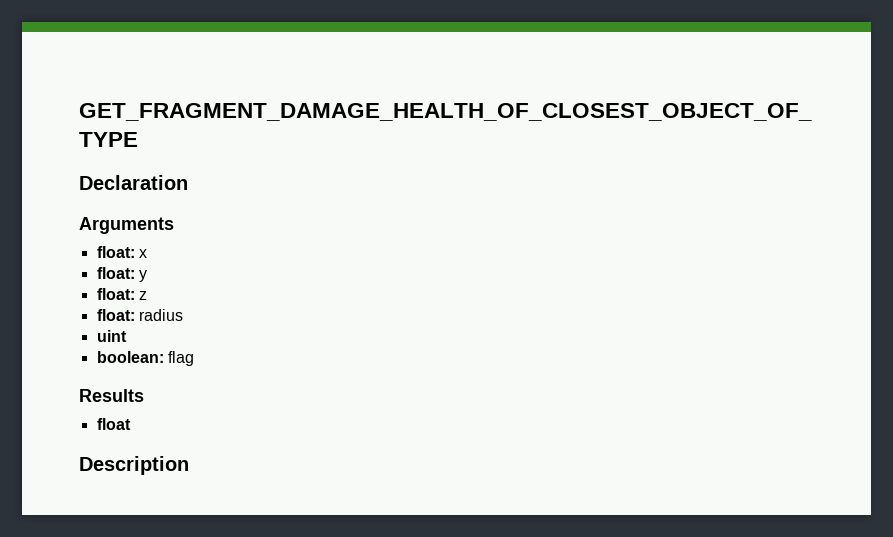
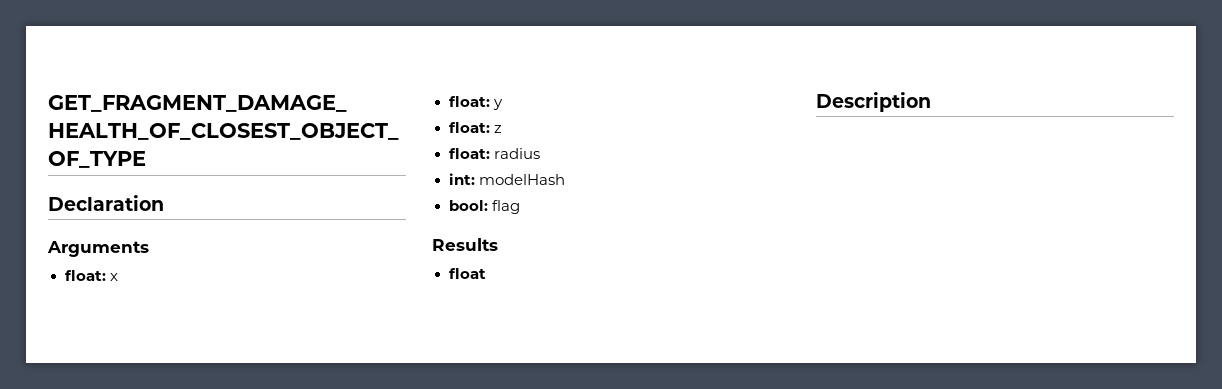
- uint
- boolean: flag
+ int: modelHash
+ bool: flag

